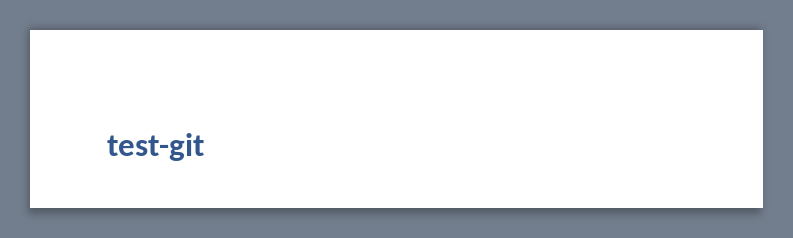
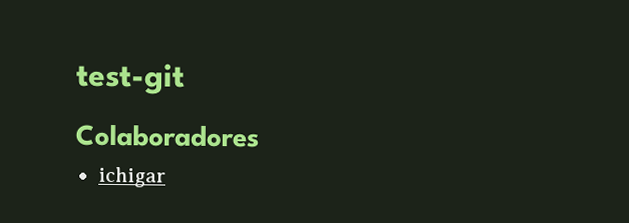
+ Colaboradores
+ ichigar

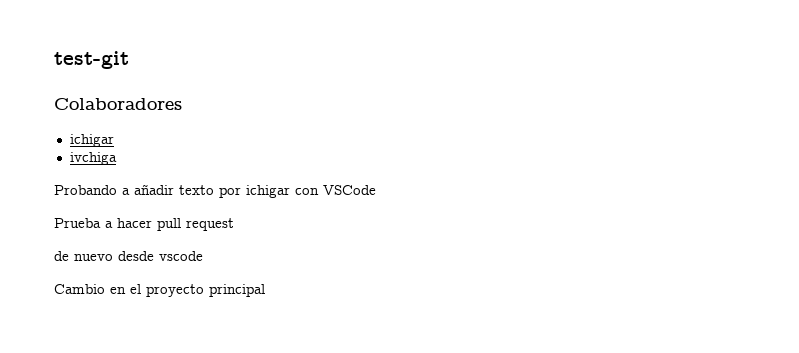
+ ivchiga
+ Probando a añadir texto por ichigar con VSCode
+ Prueba a hacer pull request
+ de nuevo desde vscode
+ Cambio en el proyecto principal

